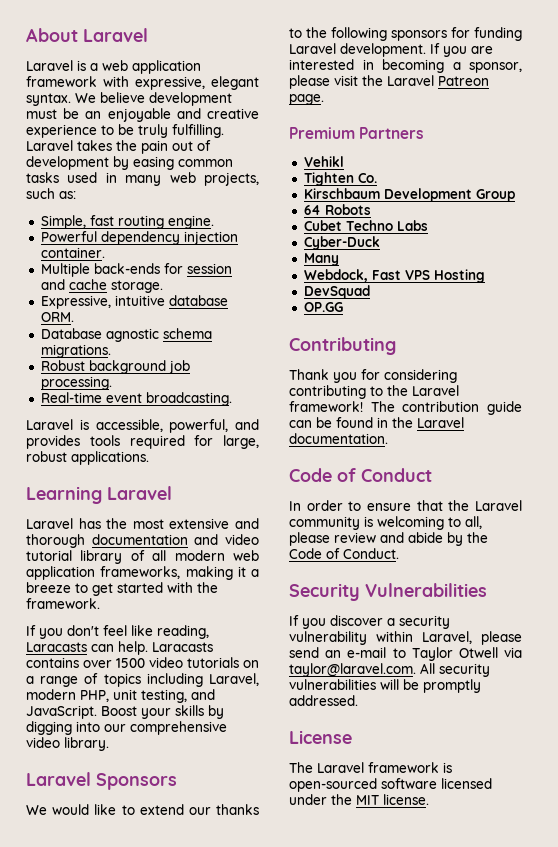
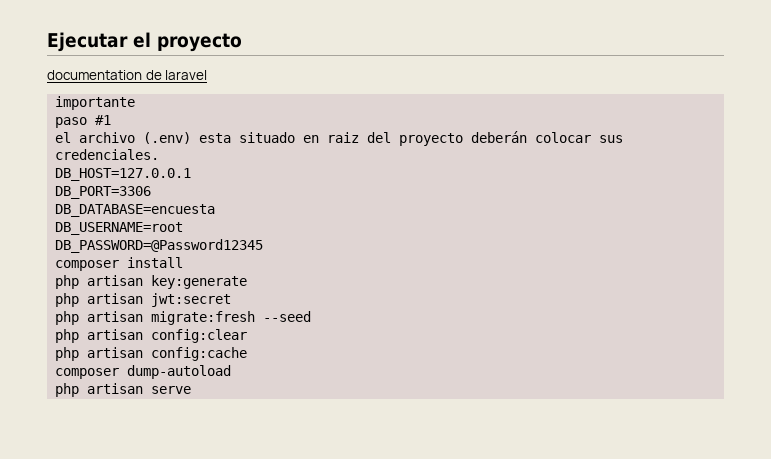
- About Laravel
- Laravel is a web application framework with expressive, elegant syntax. We believe development must be an enjoyable and creative experience to be truly fulfilling. Laravel takes the pain out of development by easing common tasks used in many web projects, such as:
- Simple, fast routing engine.
- Powerful dependency injection container.
- Multiple back-ends for session and cache storage.
- Expressive, intuitive database ORM.
- Database agnostic schema migrations.
- Robust background job processing.
- Real-time event broadcasting.
- Laravel is accessible, powerful, and provides tools required for large, robust applications.
- Learning Laravel
- Laravel has the most extensive and thorough documentation and video tutorial library of all modern web application frameworks, making it a breeze to get started with the framework.
- If you don't feel like reading, Laracasts can help. Laracasts contains over 1500 video tutorials on a range of topics including Laravel, modern PHP, unit testing, and JavaScript. Boost your skills by digging into our comprehensive video library.
- Laravel Sponsors
- We would like to extend our thanks to the following sponsors for funding Laravel development. If you are interested in becoming a sponsor, please visit the Laravel Patreon page.
- Premium Partners
- Vehikl
- Tighten Co.
- Kirschbaum Development Group
- 64 Robots
- Cubet Techno Labs
- Cyber-Duck
- Many
- Webdock, Fast VPS Hosting
- DevSquad
- OP.GG
- Contributing
- Thank you for considering contributing to the Laravel framework! The contribution guide can be found in the Laravel documentation.
- Code of Conduct
- In order to ensure that the Laravel community is welcoming to all, please review and abide by the Code of Conduct.
- Security Vulnerabilities
- If you discover a security vulnerability within Laravel, please send an e-mail to Taylor Otwell via taylor@laravel.com. All security vulnerabilities will be promptly addressed.
- License
- The Laravel framework is open-sourced software licensed under the MIT license.
+ Ejecutar el proyecto
+ documentation de laravel
+ importante
+ paso #1
+ el archivo (.env) esta situado en raiz del proyecto deberán colocar sus credenciales.
+ DB_HOST=127.0.0.1
+ DB_PORT=3306
+ DB_DATABASE=encuesta
+ DB_USERNAME=root
+ DB_PASSWORD=@Password12345
+ composer install
+ php artisan key:generate
+ php artisan jwt:secret
+ php artisan migrate:fresh --seed
+ php artisan config:clear
+ php artisan config:cache
+ composer dump-autoload
+ php artisan serve

